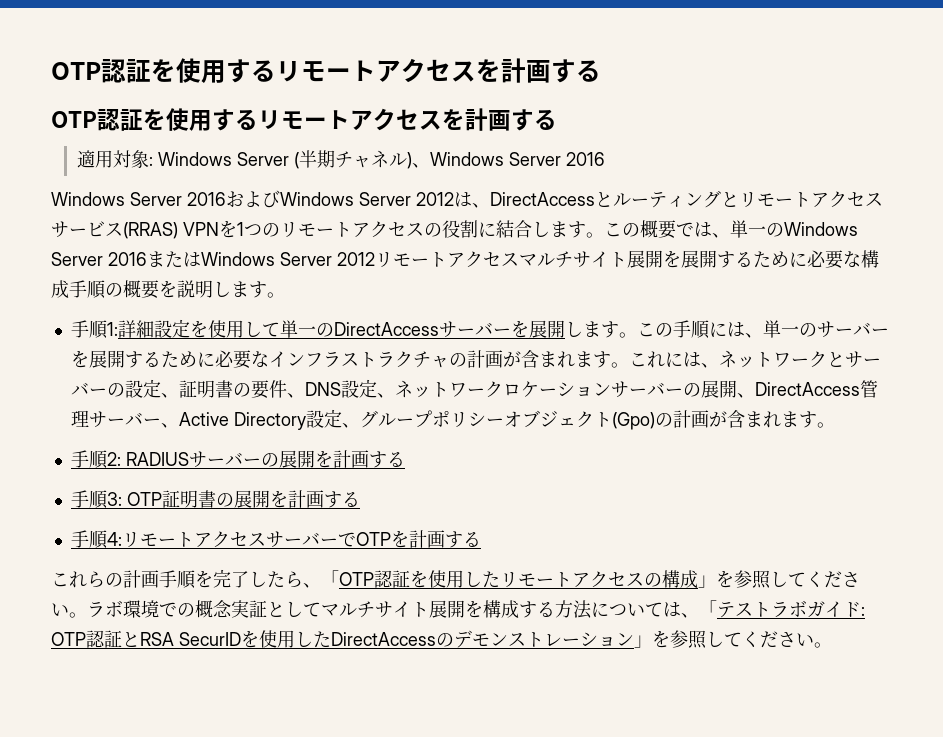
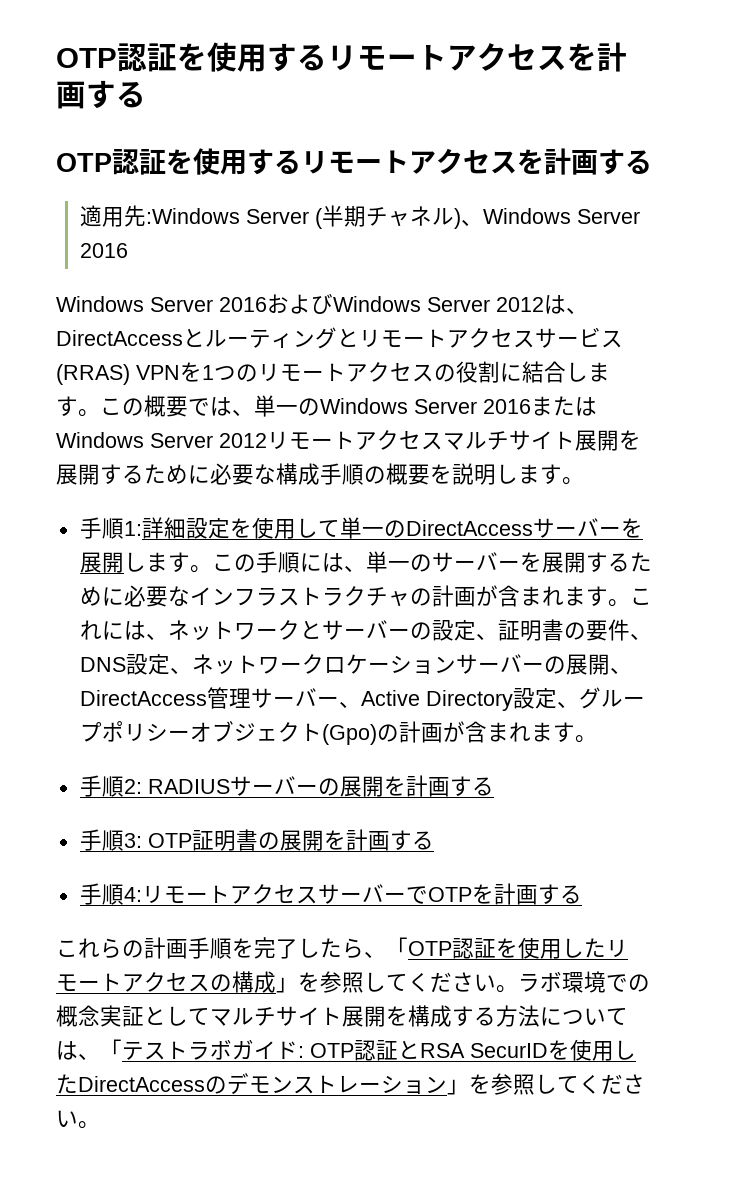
- 適用対象: Windows Server (半期チャネル)、Windows Server 2016
+ 適用先:Windows Server (半期チャネル)、Windows Server 2016

